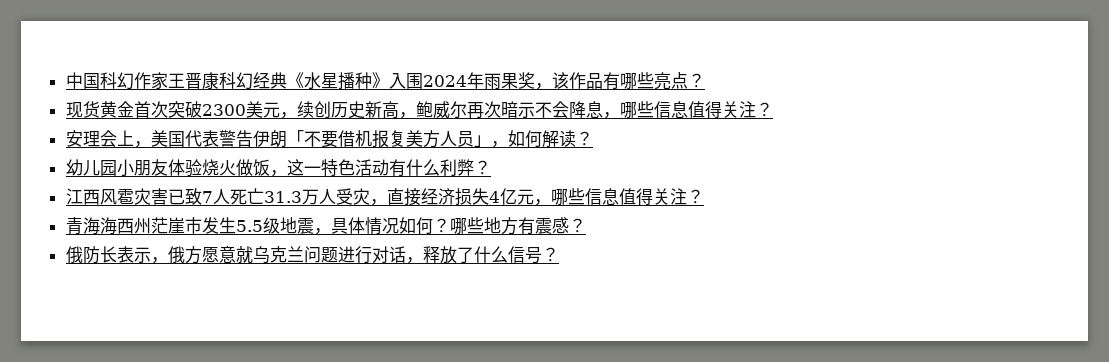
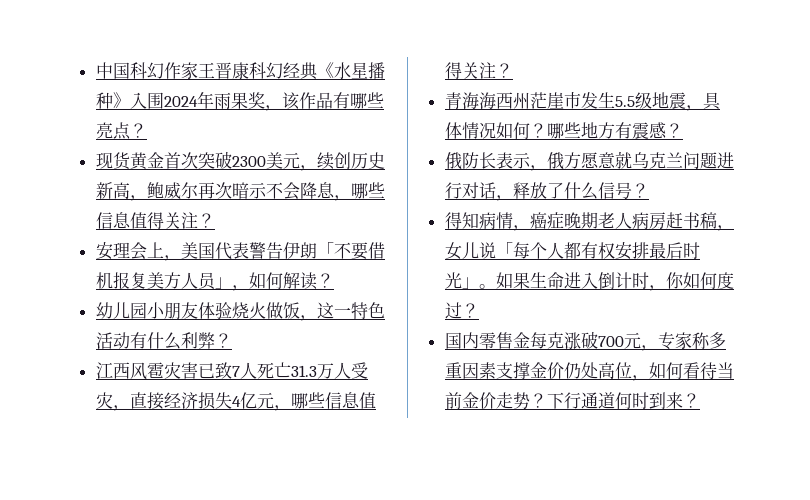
+ 得知病情，癌症晚期老人病房赶书稿，女儿说「每个人都有权安排最后时光」。如果生命进入倒计时，你如何度过？
+ 国内零售金每克涨破700元，专家称多重因素支撑金价仍处高位，如何看待当前金价走势？下行通道何时到来？

